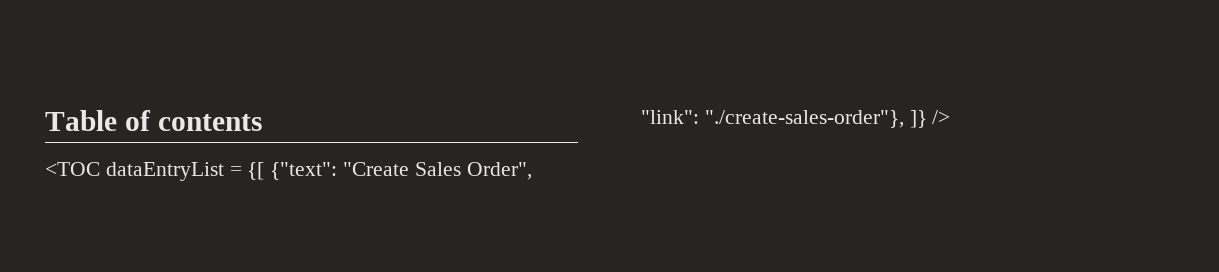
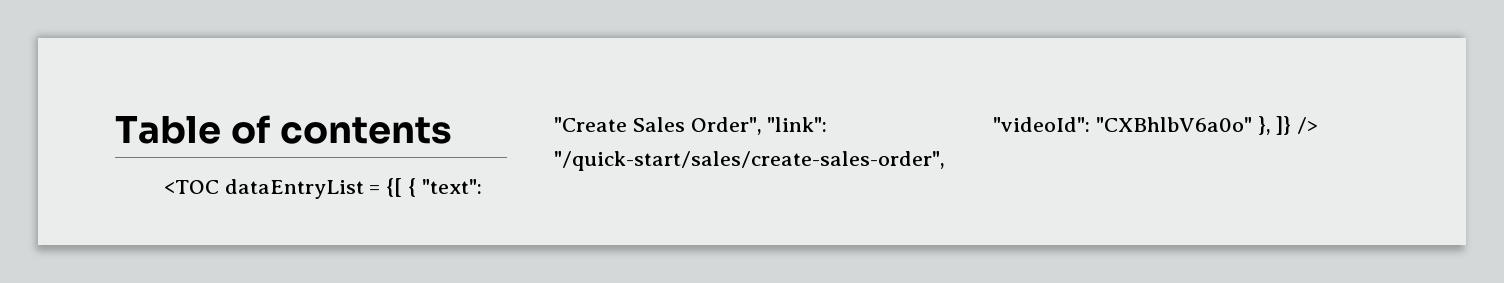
- <TOC dataEntryList = {[ {"text": "Create Sales Order", "link": "./create-sales-order"}, ]} />
+ <TOC dataEntryList = {[ { "text": "Create Sales Order", "link": "/quick-start/sales/create-sales-order", "videoId": "CXBhlbV6a0o" }, ]} />

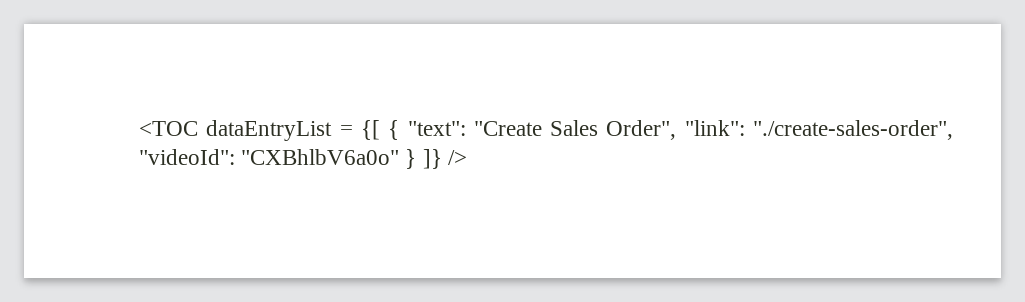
- Table of contents
- <TOC dataEntryList = {[ { "text": "Create Sales Order", "link": "/quick-start/sales/create-sales-order", "videoId": "CXBhlbV6a0o" }, ]} />
+ <TOC dataEntryList = {[ { "text": "Create Sales Order", "link": "./create-sales-order", "videoId": "CXBhlbV6a0o" } ]} />

